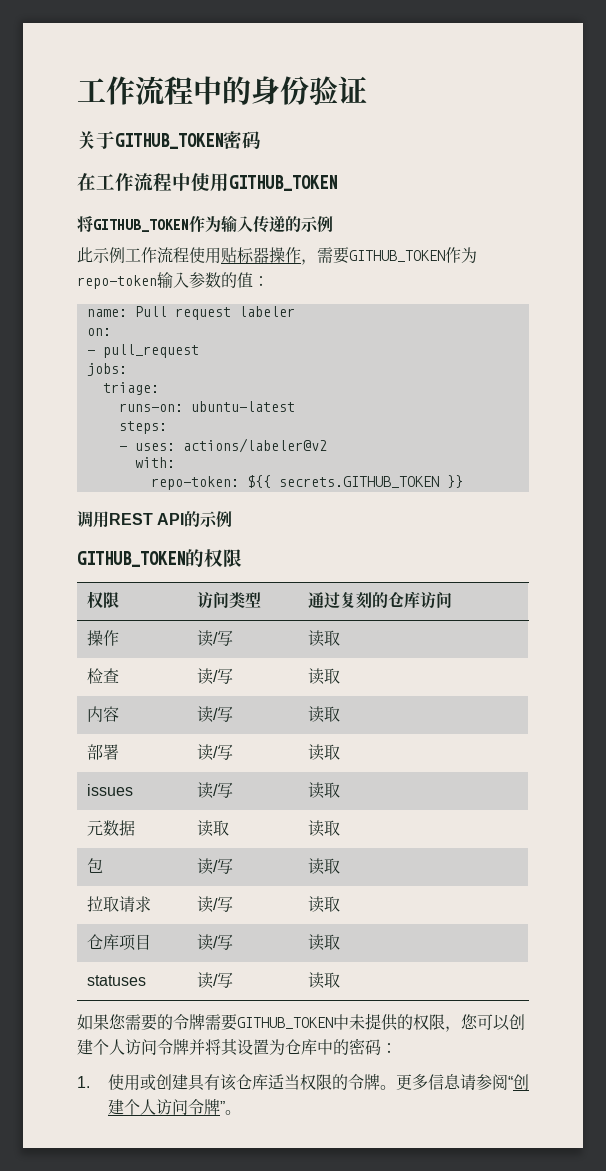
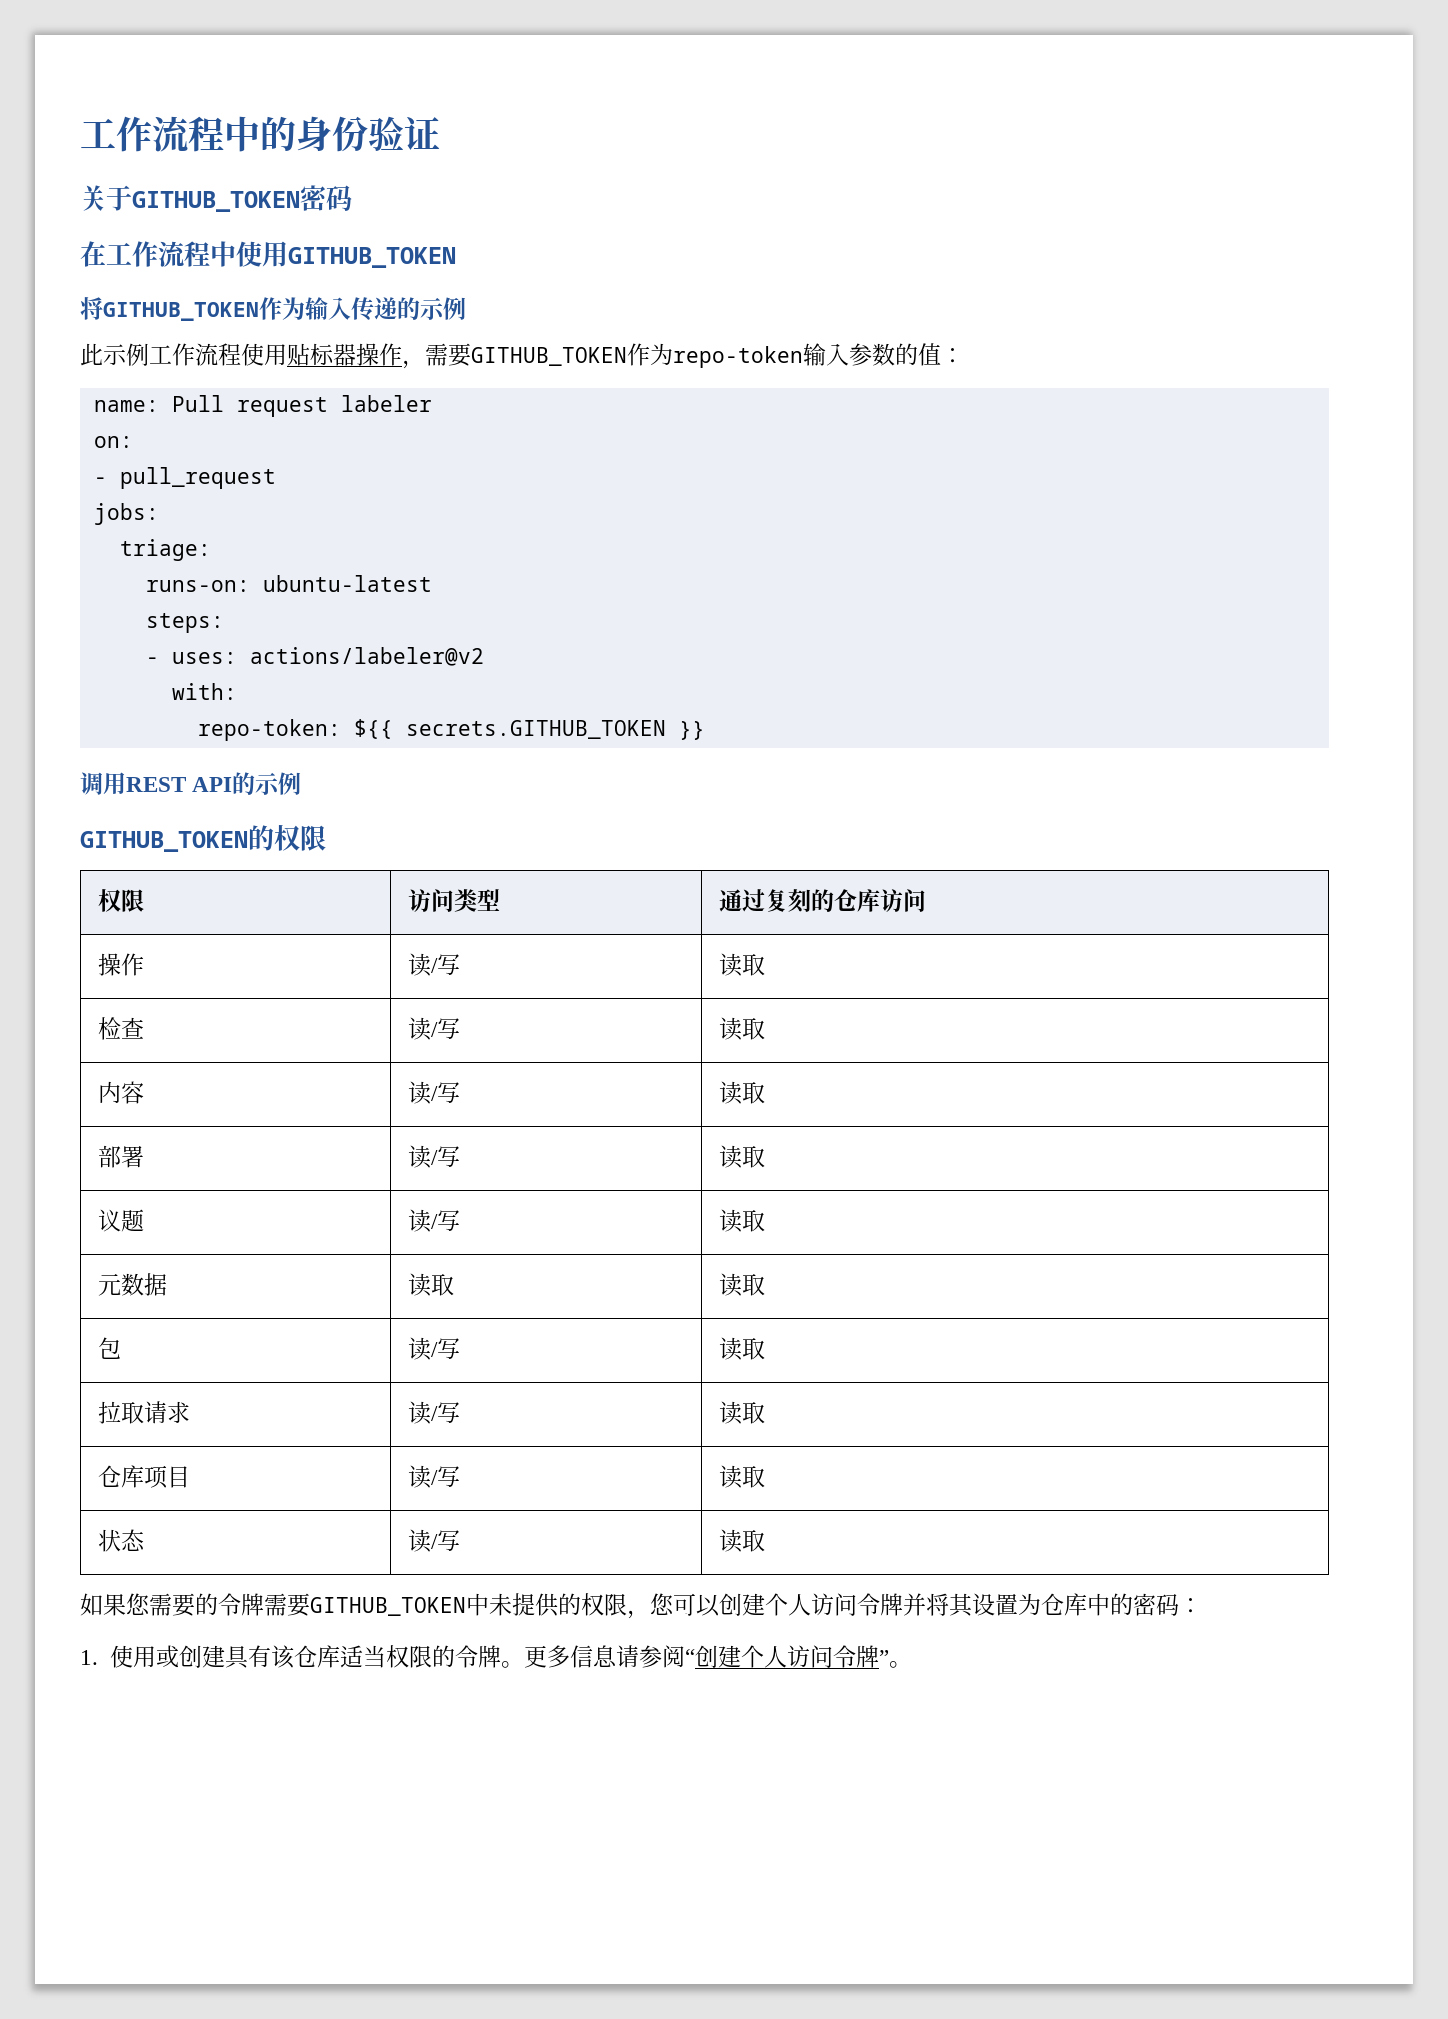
- issues | 读/写 | 读取
+ 议题 | 读/写 | 读取
- statuses | 读/写 | 读取
+ 状态 | 读/写 | 读取

